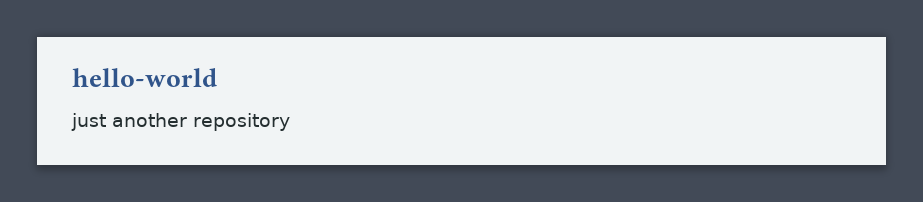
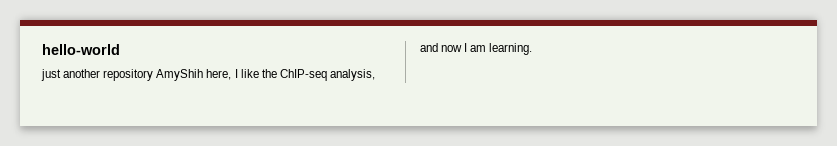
- just another repository
+ just another repository AmyShih here, I like the ChIP-seq analysis, and now I am learning.

